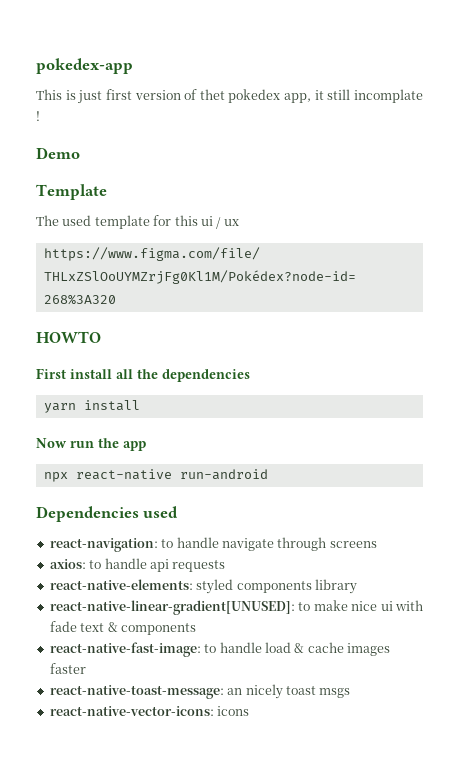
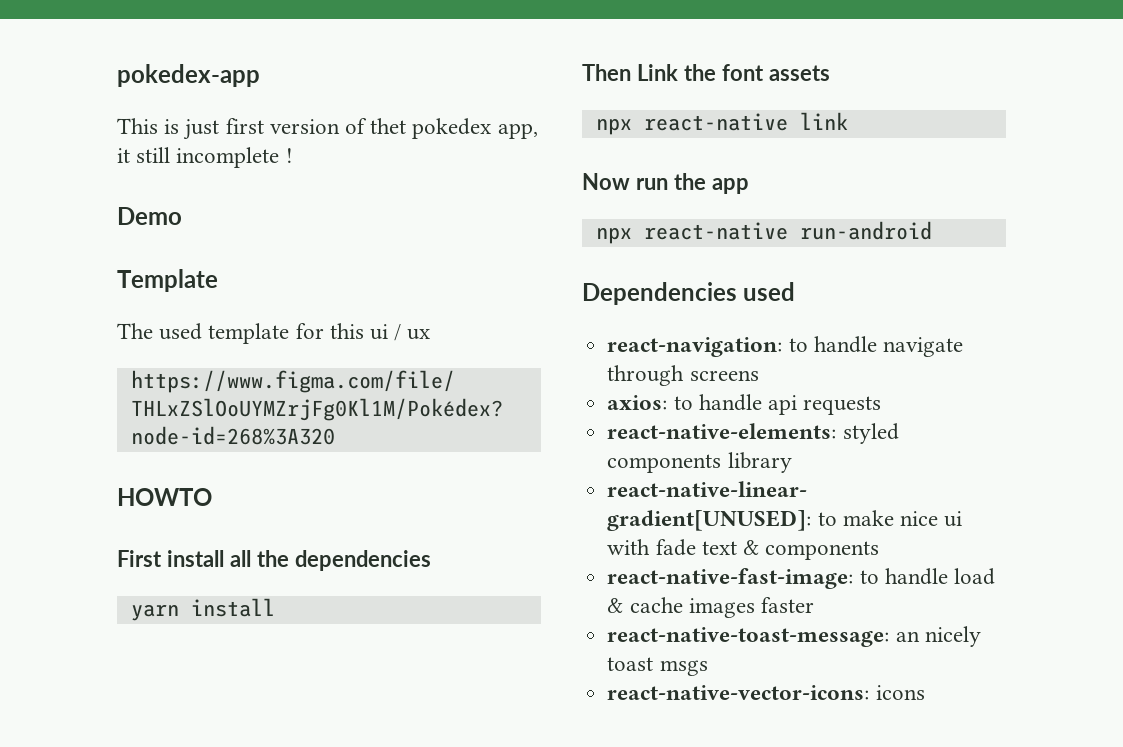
- This is just first version of thet pokedex app, it still incomplate !
+ This is just first version of thet pokedex app, it still incomplete !
+ Then Link the font assets
+ npx react-native link

